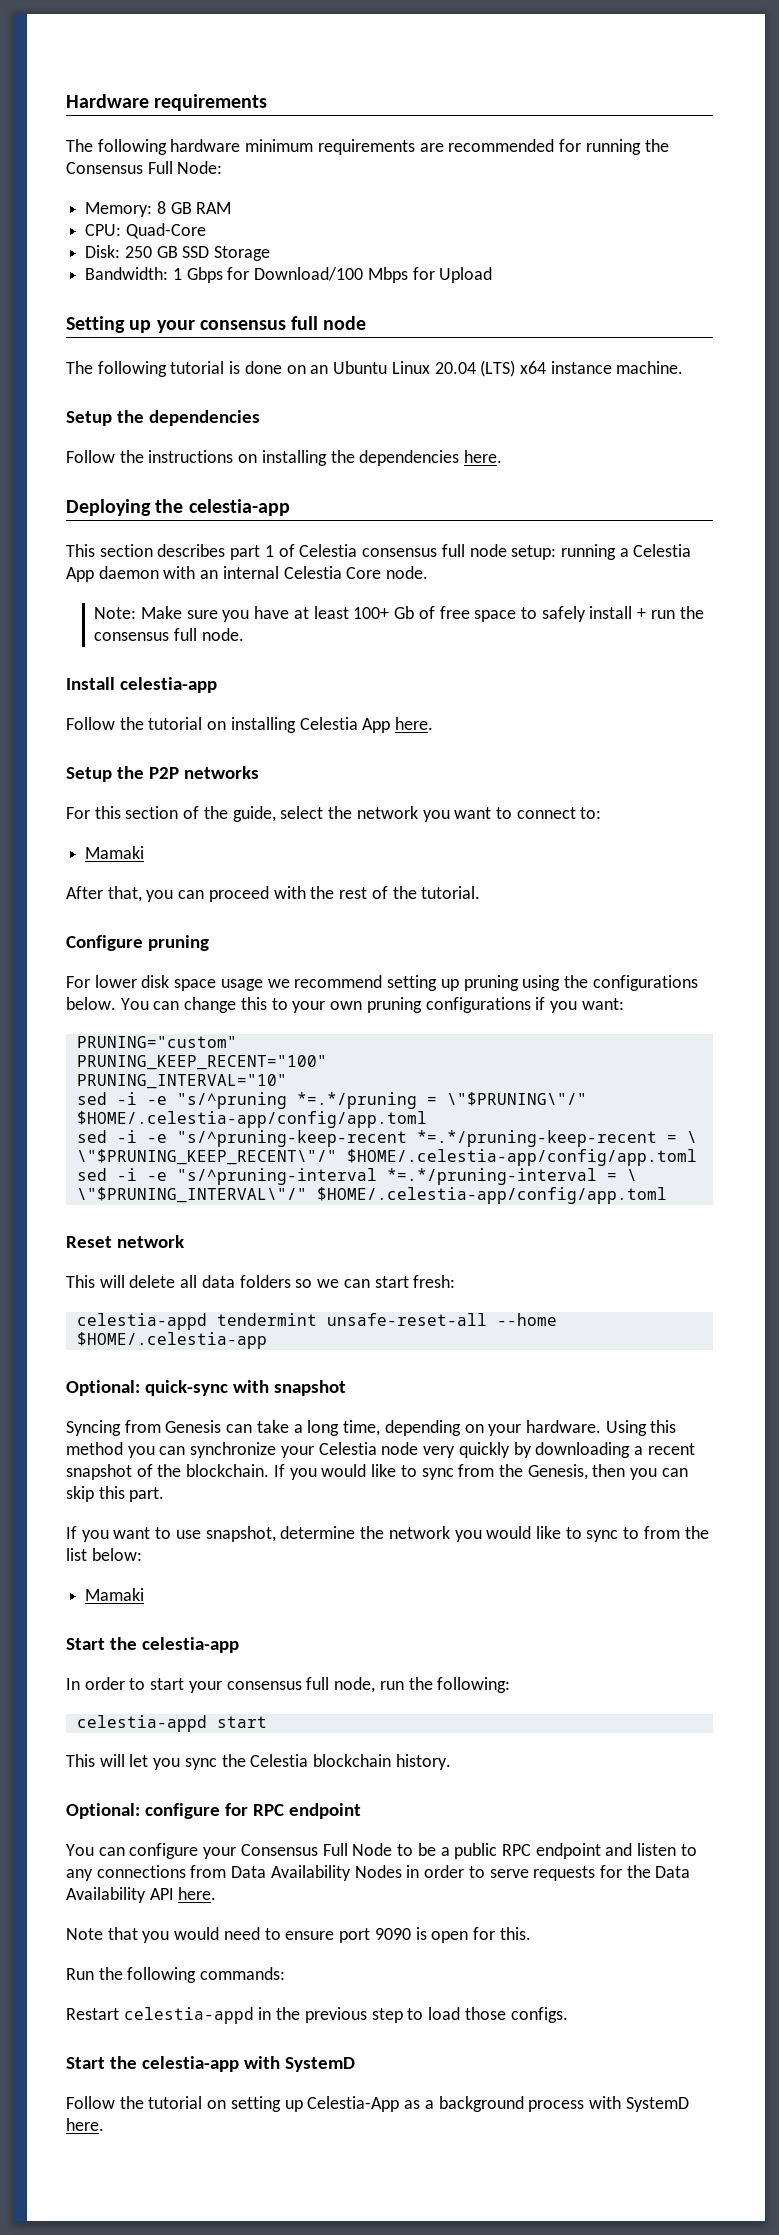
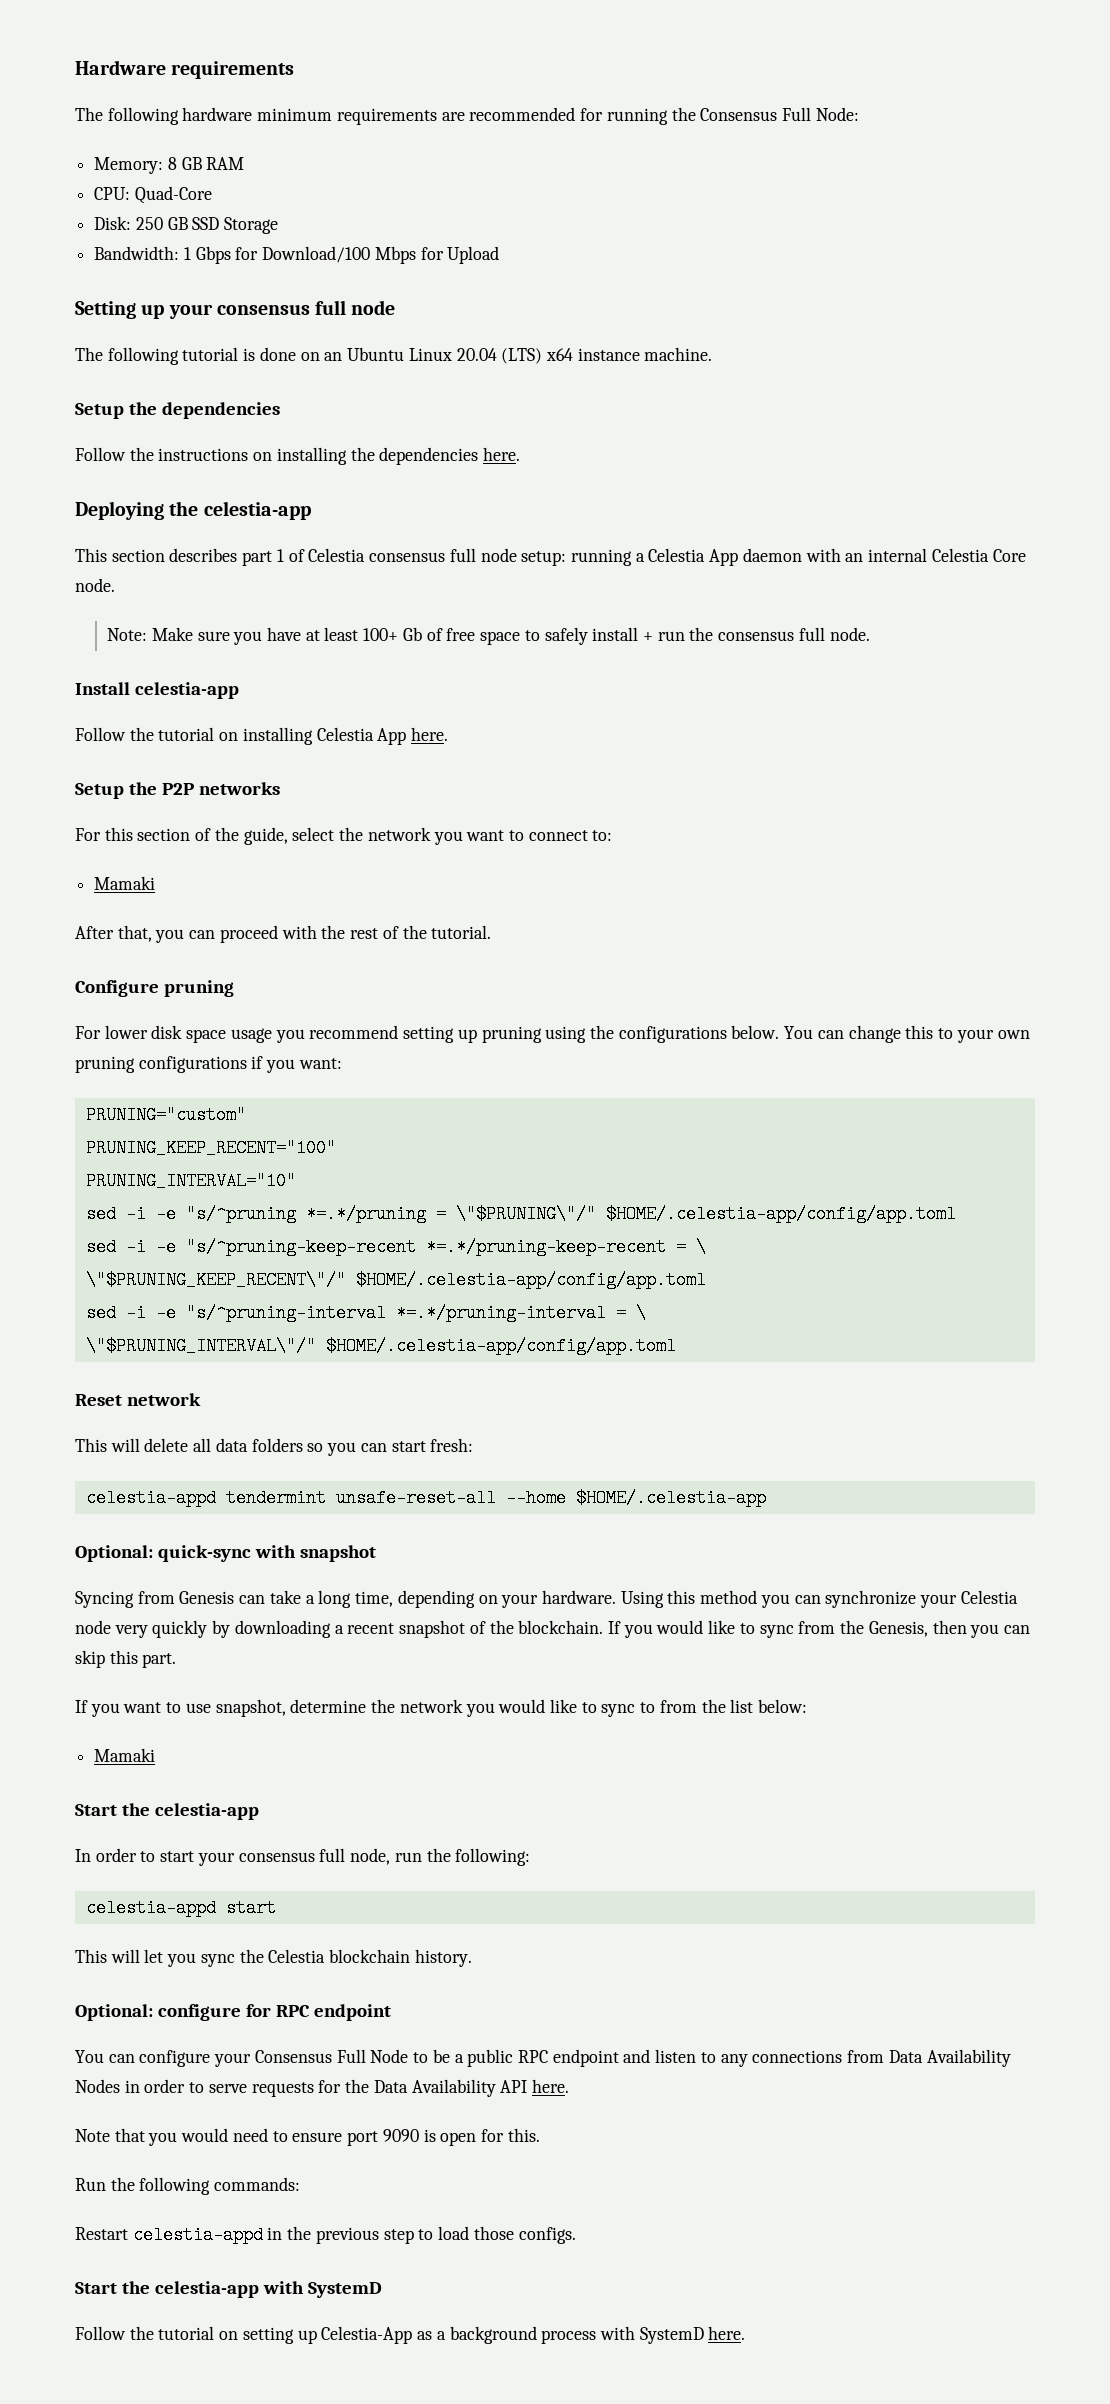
- For lower disk space usage we recommend setting up pruning using the configurations below.
+ For lower disk space usage you recommend setting up pruning using the configurations below.
- This will delete all data folders so we can start fresh:
+ This will delete all data folders so you can start fresh:

